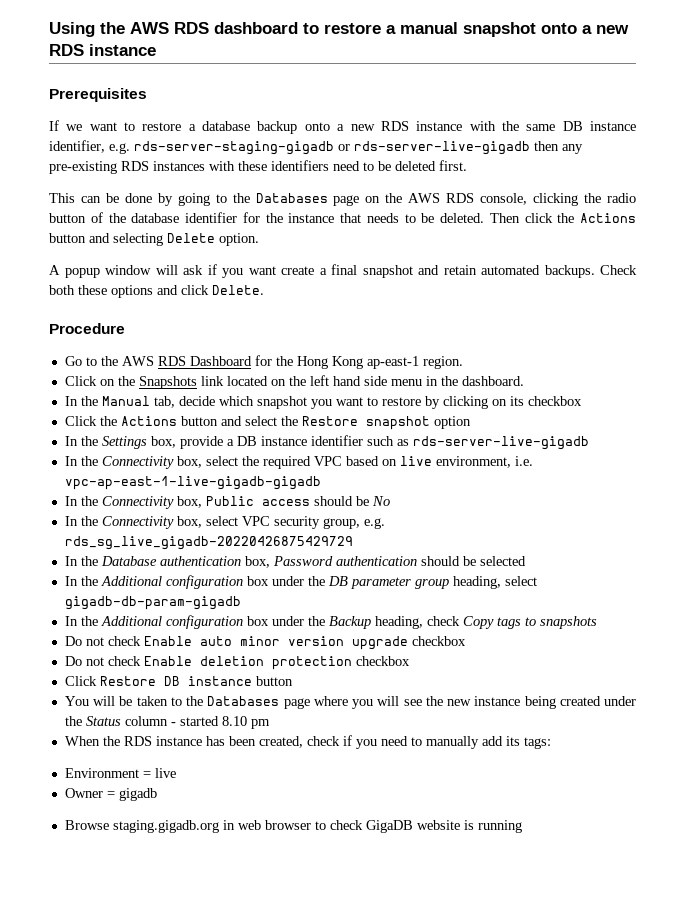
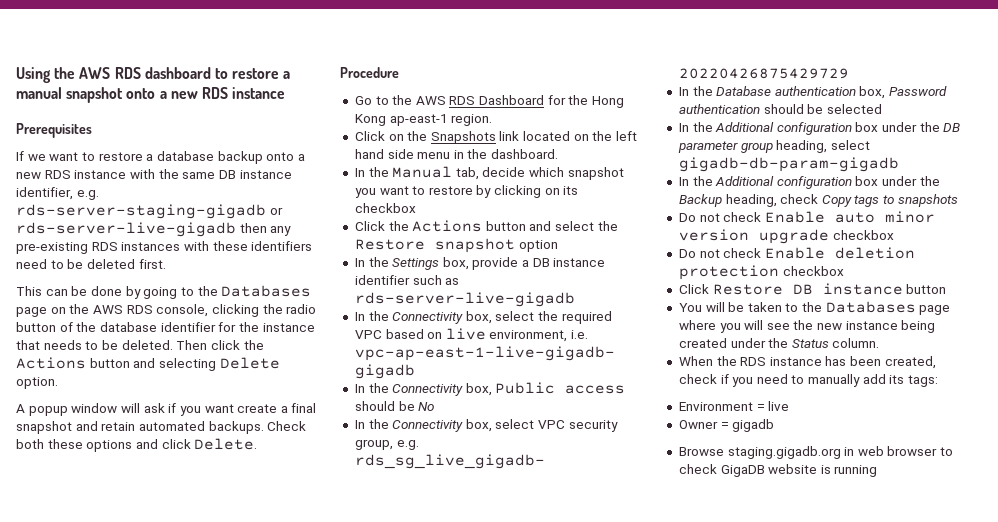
- You will be taken to the Databases page where you will see the new instance being created under the Status column - started 8.10 pm
+ You will be taken to the Databases page where you will see the new instance being created under the Status column.

